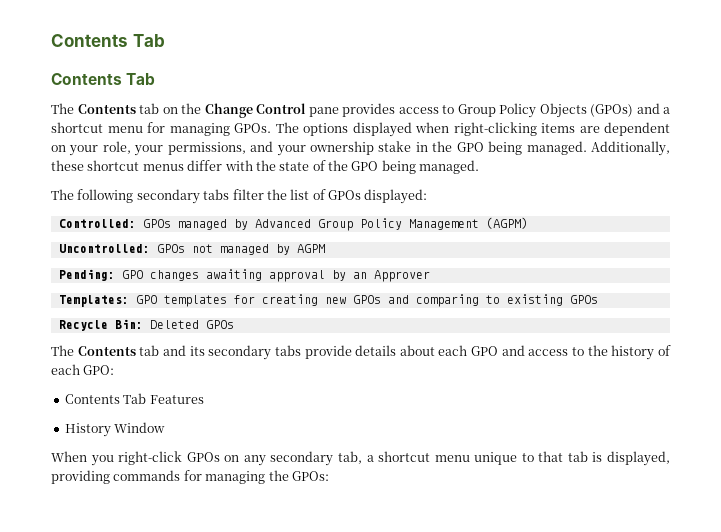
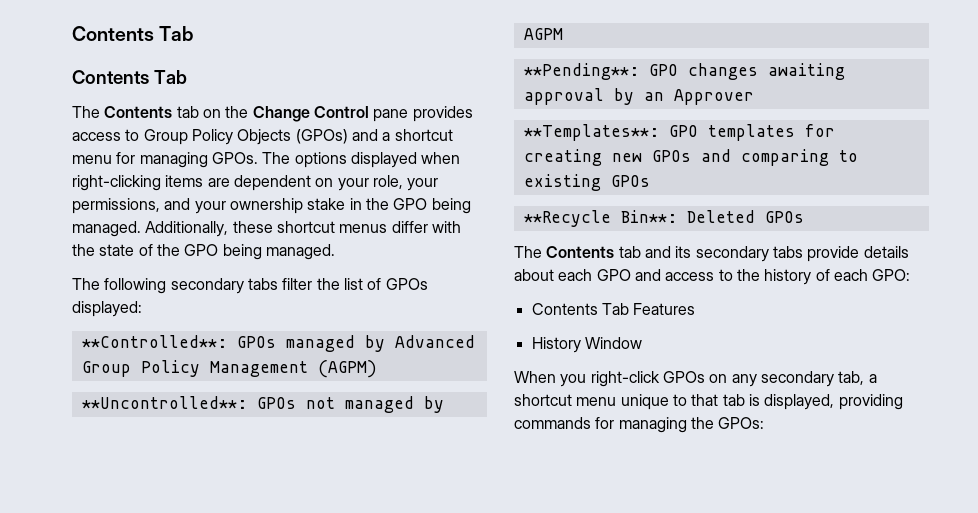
- Controlled: GPOs managed by Advanced Group Policy Management (AGPM)
+ **Controlled**: GPOs managed by Advanced Group Policy Management (AGPM)
- Uncontrolled: GPOs not managed by AGPM
+ **Uncontrolled**: GPOs not managed by AGPM
- Pending: GPO changes awaiting approval by an Approver
+ **Pending**: GPO changes awaiting approval by an Approver
- Templates: GPO templates for creating new GPOs and comparing to existing GPOs
+ **Templates**: GPO templates for creating new GPOs and comparing to existing GPOs
- Recycle Bin: Deleted GPOs
+ **Recycle Bin**: Deleted GPOs

